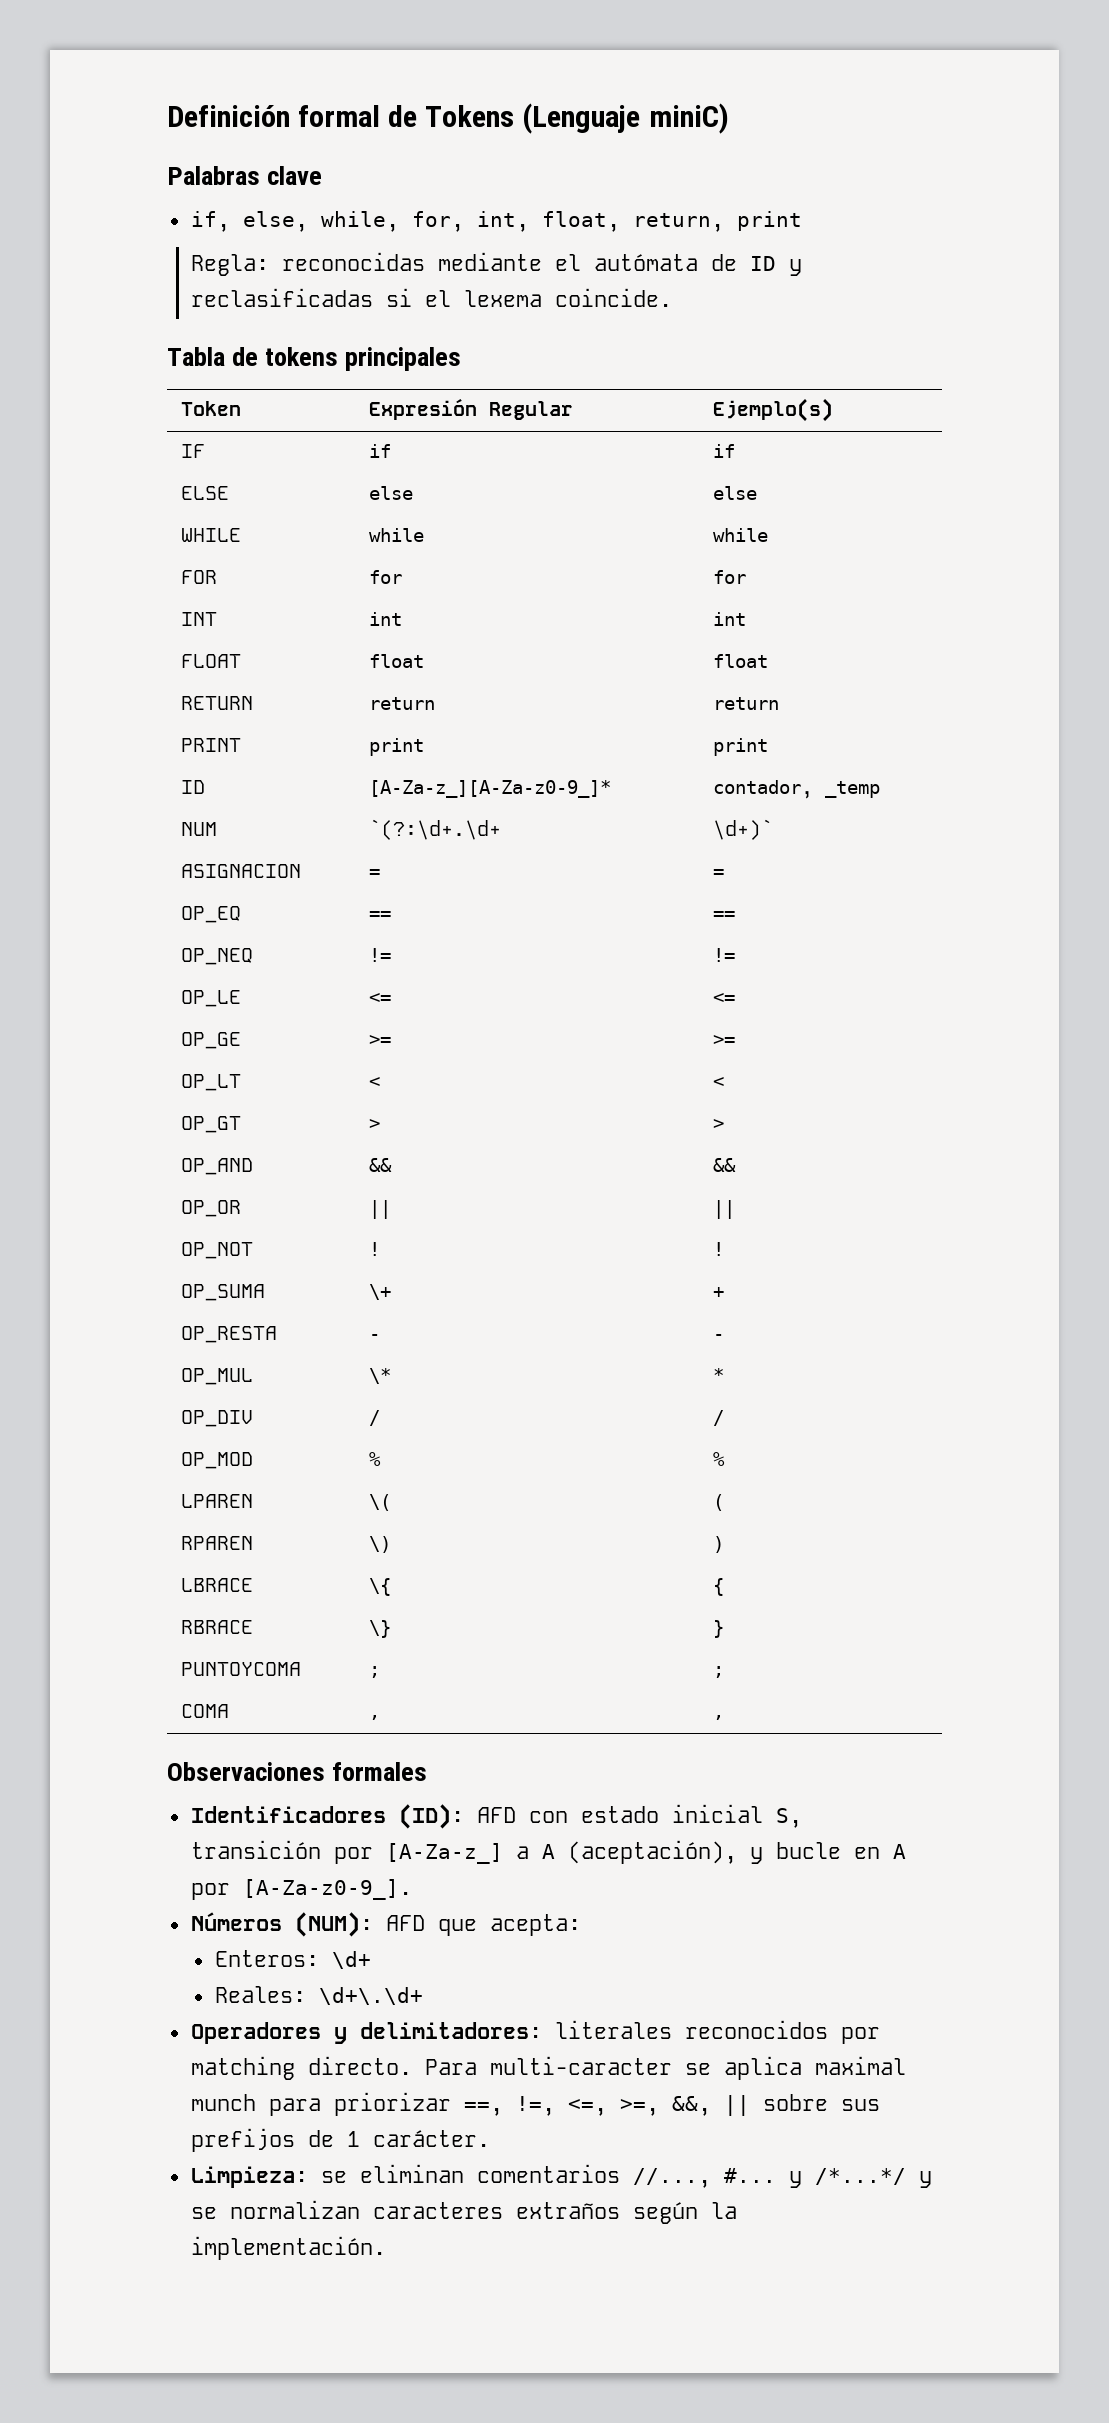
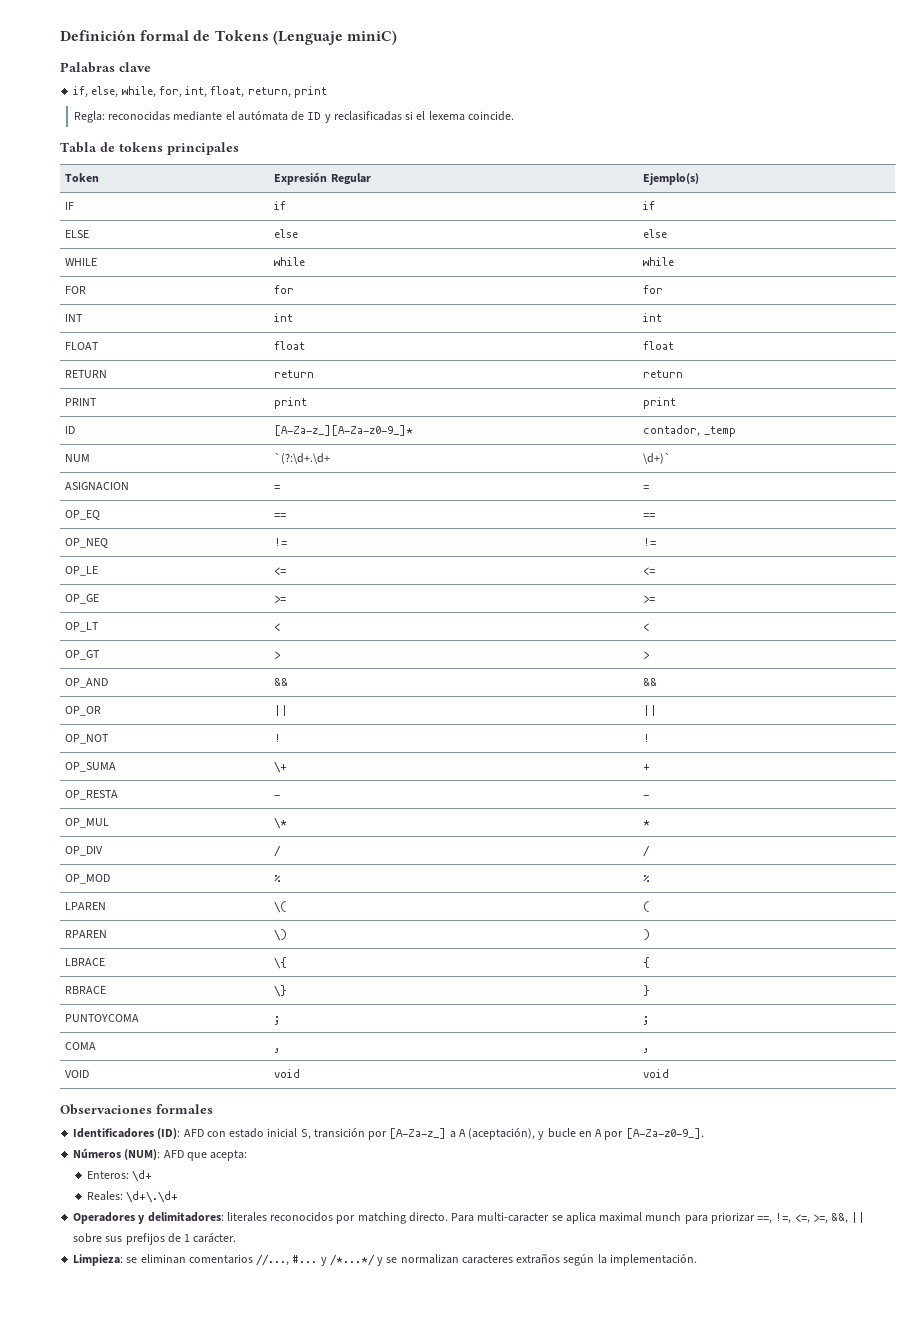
+ VOID | void | void

